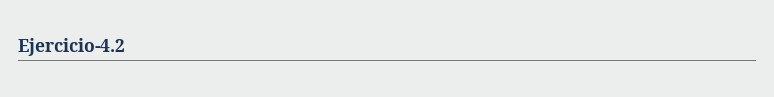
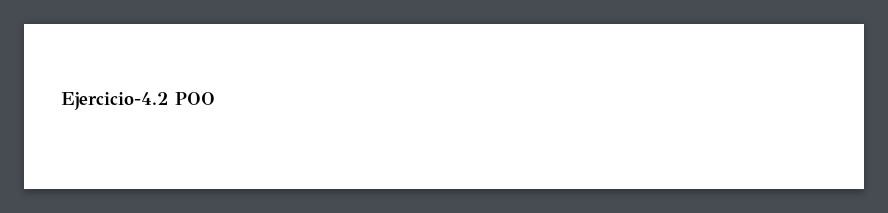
- Ejercicio-4.2
+ Ejercicio-4.2 POO

